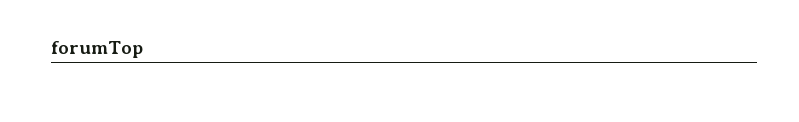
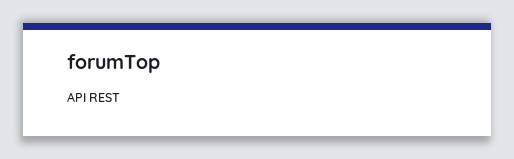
+ API REST

